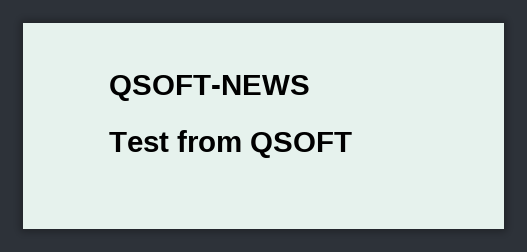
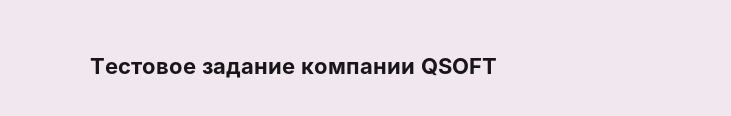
- QSOFT-NEWS
- Test from QSOFT
+ Тестовое задание компании QSOFT

